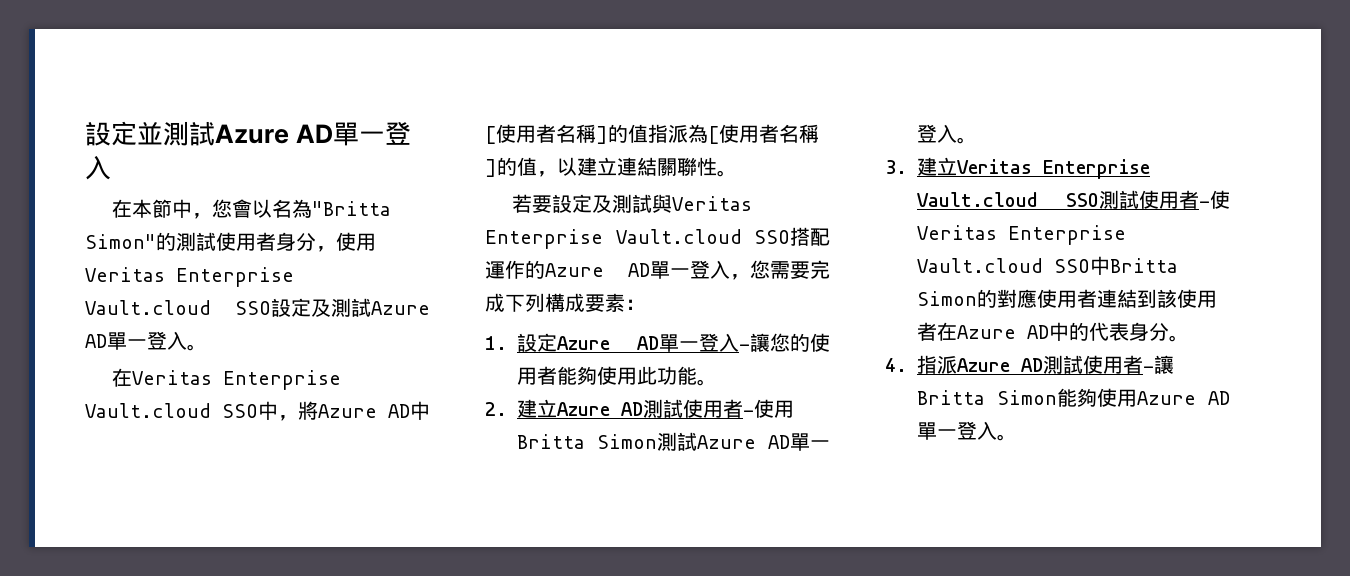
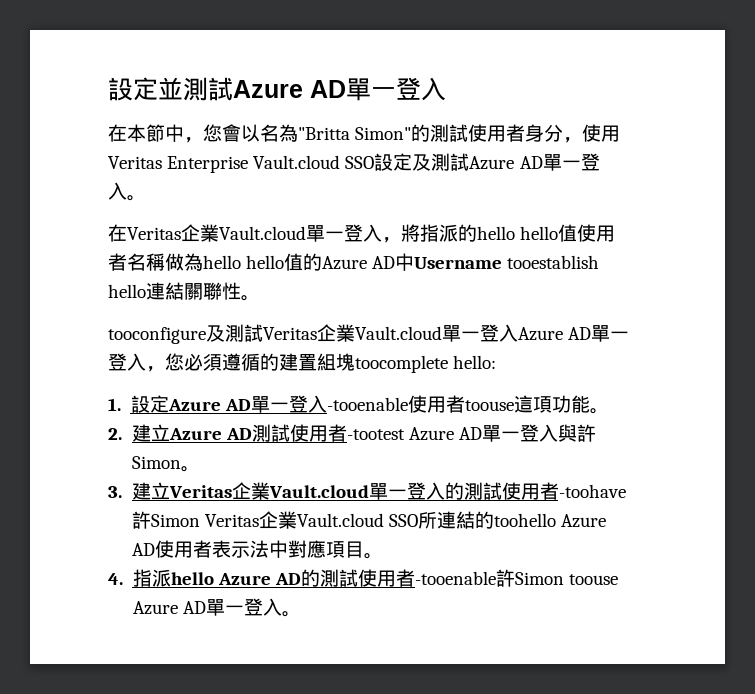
- 在Veritas Enterprise Vault.cloud SSO中，將Azure AD中[使用者名稱]的值指派為[使用者名稱]的值，以建立連結關聯性。
- 若要設定及測試與Veritas Enterprise Vault.cloud SSO搭配運作的Azure AD單一登入，您需要完成下列構成要素：
+ 在Veritas企業Vault.cloud單一登入，將指派的hello hello值使用者名稱做為hello hello值的Azure AD中Username tooestablish hello連結關聯性。
+ tooconfigure及測試Veritas企業Vault.cloud單一登入Azure AD單一登入，您必須遵循的建置組塊toocomplete hello:
- 1.設定Azure AD單一登入-讓您的使用者能夠使用此功能。
+ 1.設定Azure AD單一登入-tooenable使用者toouse這項功能。
- 2.建立Azure AD測試使用者-使用Britta Simon測試Azure AD單一登入。
- 3.建立Veritas Enterprise Vault.cloud SSO測試使用者-使Veritas Enterprise Vault.cloud SSO中Britta Simon的對應使用者連結到該使用者在Azure AD中的代表身分。
- 4.指派Azure AD測試使用者-讓Britta Simon能夠使用Azure AD單一登入。
+ 2.建立Azure AD測試使用者-tootest Azure AD單一登入與許Simon。
+ 3.建立Veritas企業Vault.cloud單一登入的測試使用者-toohave許Simon Veritas企業Vault.cloud SSO所連結的toohello Azure AD使用者表示法中對應項目。
+ 4.指派hello Azure AD的測試使用者-tooenable許Simon toouse Azure AD單一登入。

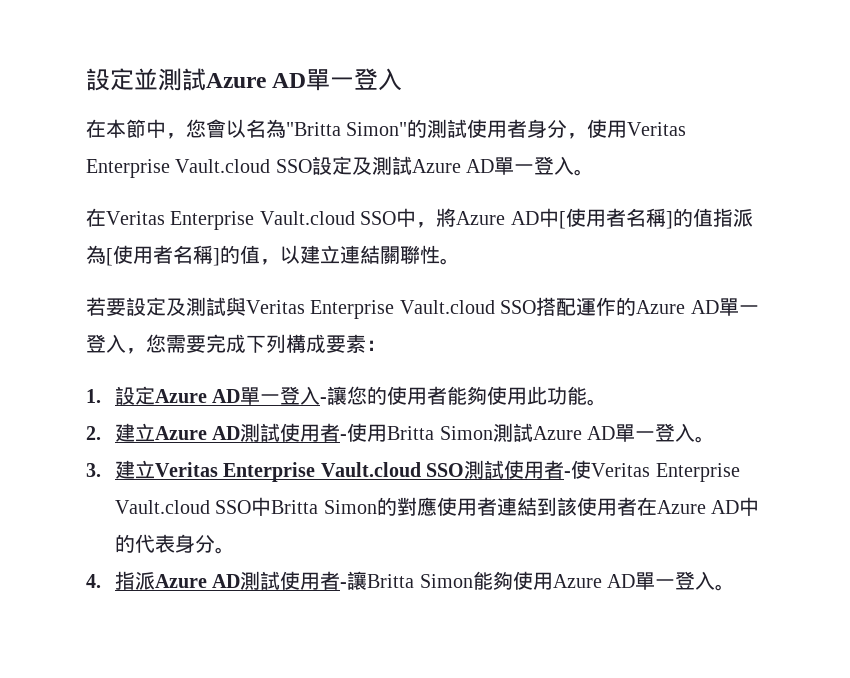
- 在Veritas企業Vault.cloud單一登入，將指派的hello hello值使用者名稱做為hello hello值的Azure AD中Username tooestablish hello連結關聯性。
- tooconfigure及測試Veritas企業Vault.cloud單一登入Azure AD單一登入，您必須遵循的建置組塊toocomplete hello:
+ 在Veritas Enterprise Vault.cloud SSO中，將Azure AD中[使用者名稱]的值指派為[使用者名稱]的值，以建立連結關聯性。
+ 若要設定及測試與Veritas Enterprise Vault.cloud SSO搭配運作的Azure AD單一登入，您需要完成下列構成要素：
- 1.設定Azure AD單一登入-tooenable使用者toouse這項功能。
+ 1.設定Azure AD單一登入-讓您的使用者能夠使用此功能。
- 2.建立Azure AD測試使用者-tootest Azure AD單一登入與許Simon。
- 3.建立Veritas企業Vault.cloud單一登入的測試使用者-toohave許Simon Veritas企業Vault.cloud SSO所連結的toohello Azure AD使用者表示法中對應項目。
- 4.指派hello Azure AD的測試使用者-tooenable許Simon toouse Azure AD單一登入。
+ 2.建立Azure AD測試使用者-使用Britta Simon測試Azure AD單一登入。
+ 3.建立Veritas Enterprise Vault.cloud SSO測試使用者-使Veritas Enterprise Vault.cloud SSO中Britta Simon的對應使用者連結到該使用者在Azure AD中的代表身分。
+ 4.指派Azure AD測試使用者-讓Britta Simon能夠使用Azure AD單一登入。

